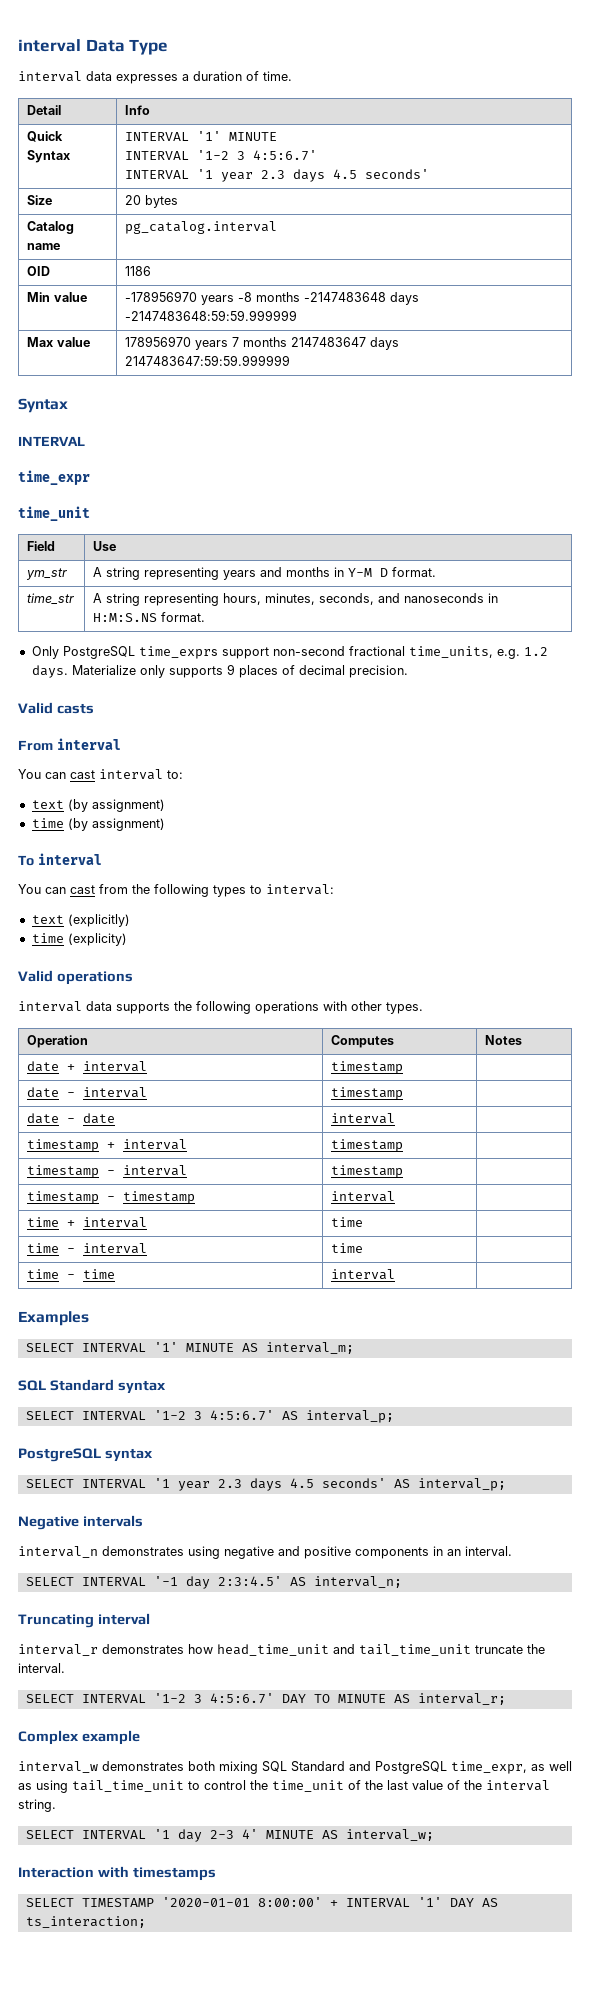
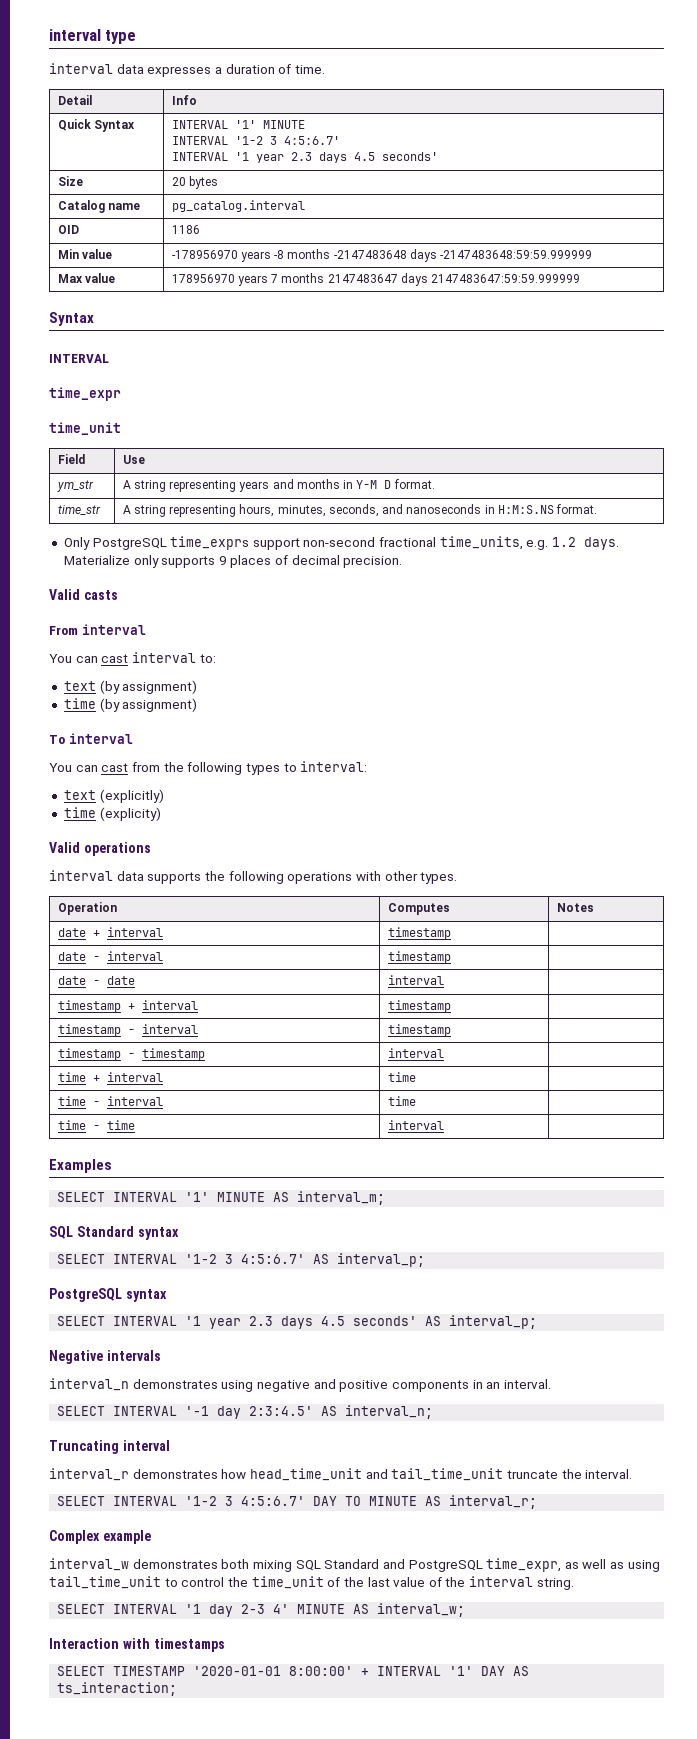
- interval Data Type
+ interval type

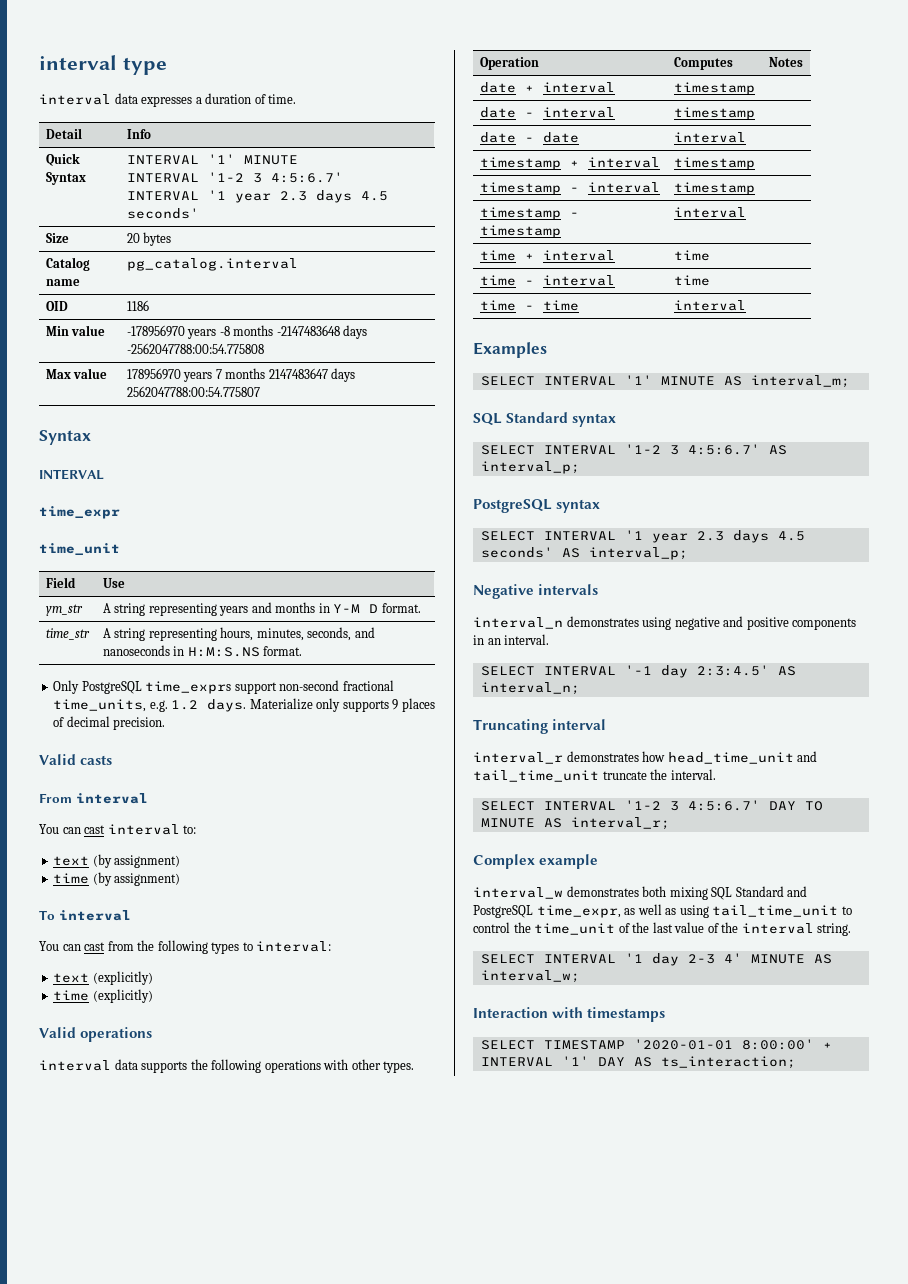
- Min value | -178956970 years -8 months -2147483648 days -2147483648:59:59.999999
+ Min value | -178956970 years -8 months -2147483648 days -2562047788:00:54.775808
- Max value | 178956970 years 7 months 2147483647 days 2147483647:59:59.999999
+ Max value | 178956970 years 7 months 2147483647 days 2562047788:00:54.775807
- time (explicity)
+ time (explicitly)

